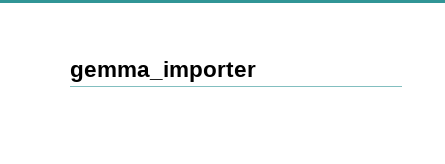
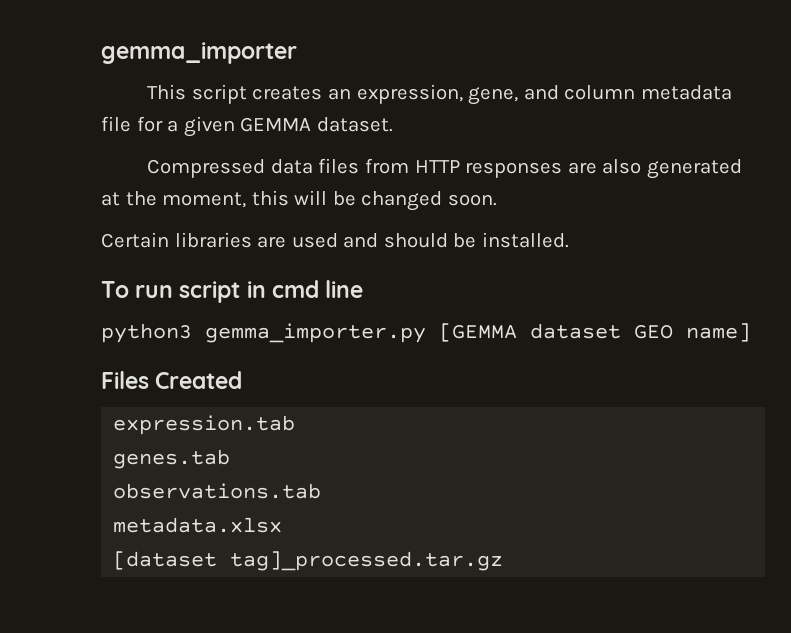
+ This script creates an expression, gene, and column metadata file for a given GEMMA dataset.
+ Compressed data files from HTTP responses are also generated at the moment, this will be changed soon.
+ Certain libraries are used and should be installed.
+ To run script in cmd line
+ python3 gemma_importer.py [GEMMA dataset GEO name]
+ Files Created
+ expression.tab
+ genes.tab
+ observations.tab
+ metadata.xlsx
+ [dataset tag]_processed.tar.gz

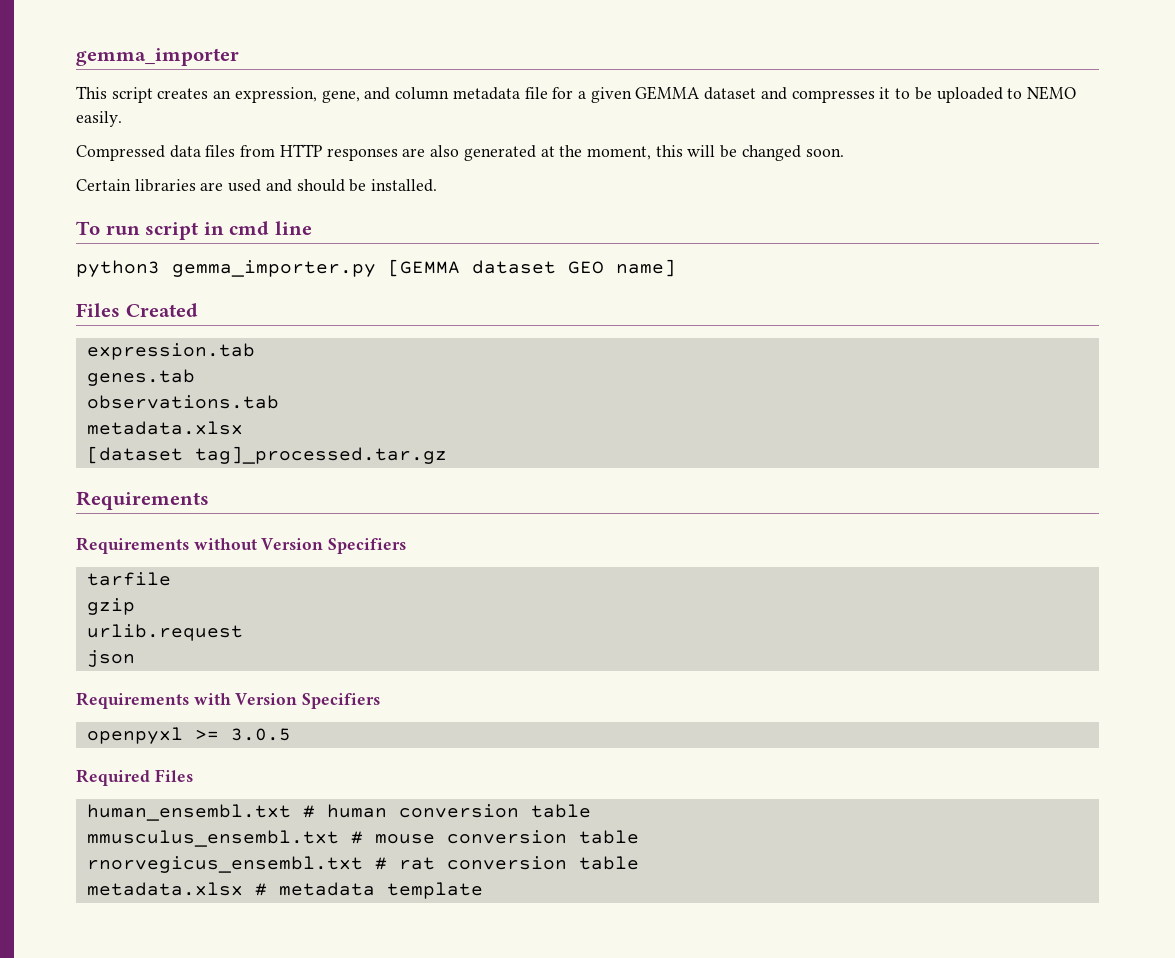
- This script creates an expression, gene, and column metadata file for a given GEMMA dataset.
+ This script creates an expression, gene, and column metadata file for a given GEMMA dataset and compresses it to be uploaded to NEMO easily.
  [dataset tag]_processed.tar.gz
+ Requirements
+ Requirements without Version Specifiers
+ tarfile
+ gzip
+ urlib.request
+ json
+ Requirements with Version Specifiers
+ openpyxl >= 3.0.5
+ Required Files
+ human_ensembl.txt # human conversion table
+ mmusculus_ensembl.txt # mouse conversion table
+ rnorvegicus_ensembl.txt # rat conversion table
+ metadata.xlsx # metadata template

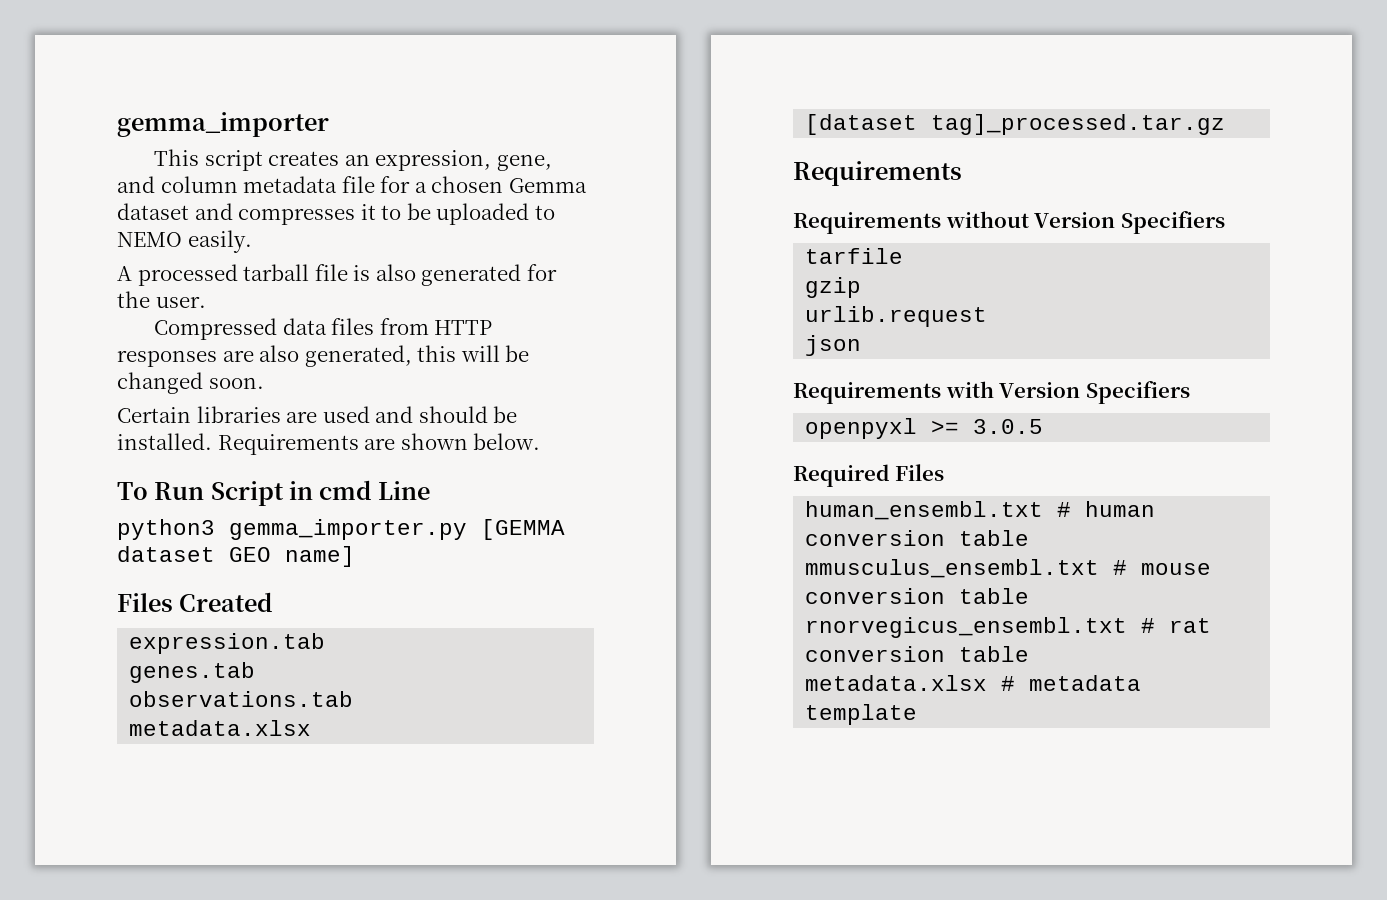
- This script creates an expression, gene, and column metadata file for a given GEMMA dataset and compresses it to be uploaded to NEMO easily.
+ This script creates an expression, gene, and column metadata file for a chosen Gemma dataset and compresses it to be uploaded to NEMO easily.
+ A processed tarball file is also generated for the user.
- Compressed data files from HTTP responses are also generated at the moment, this will be changed soon.
+ Compressed data files from HTTP responses are also generated, this will be changed soon.
+ Requirements are shown below.
- To run script in cmd line
+ To Run Script in cmd Line

